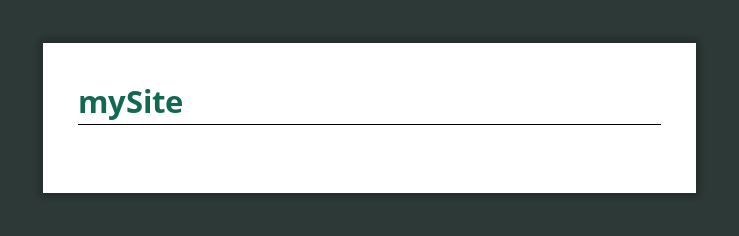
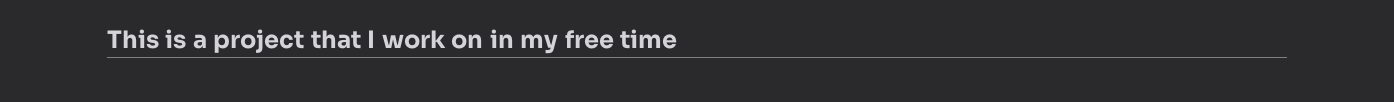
- mySite
+ This is a project that I work on in my free time

